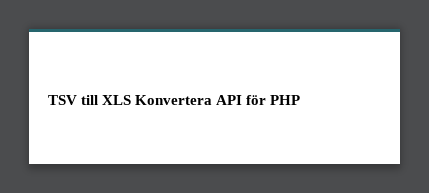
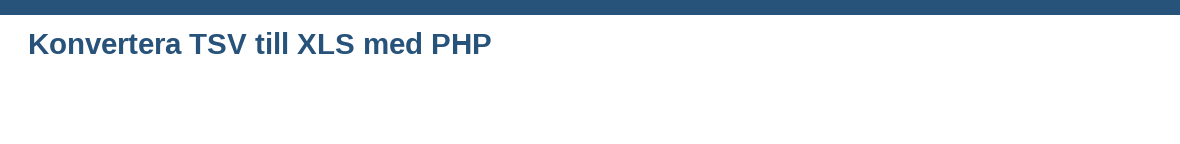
- TSV till XLS Konvertera API för PHP
+ Konvertera TSV till XLS med PHP

